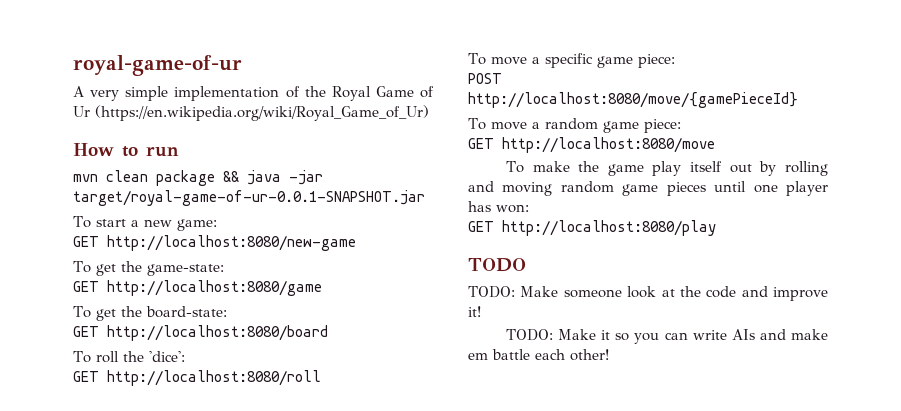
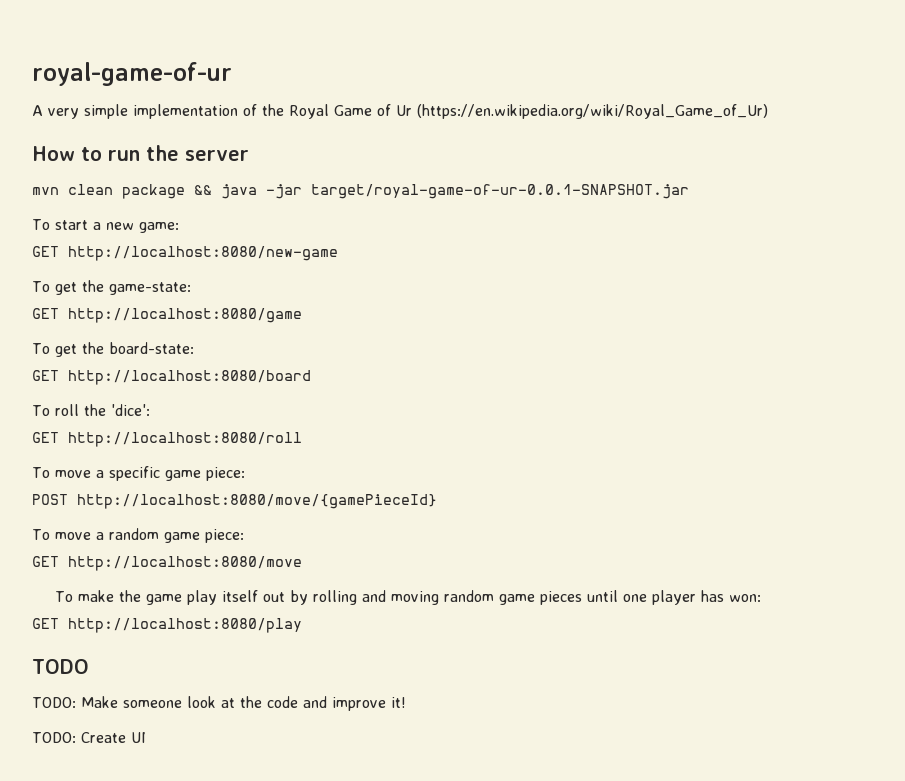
- How to run
+ How to run the server
- TODO: Make it so you can write AIs and make em battle each other!
+ TODO: Create UI

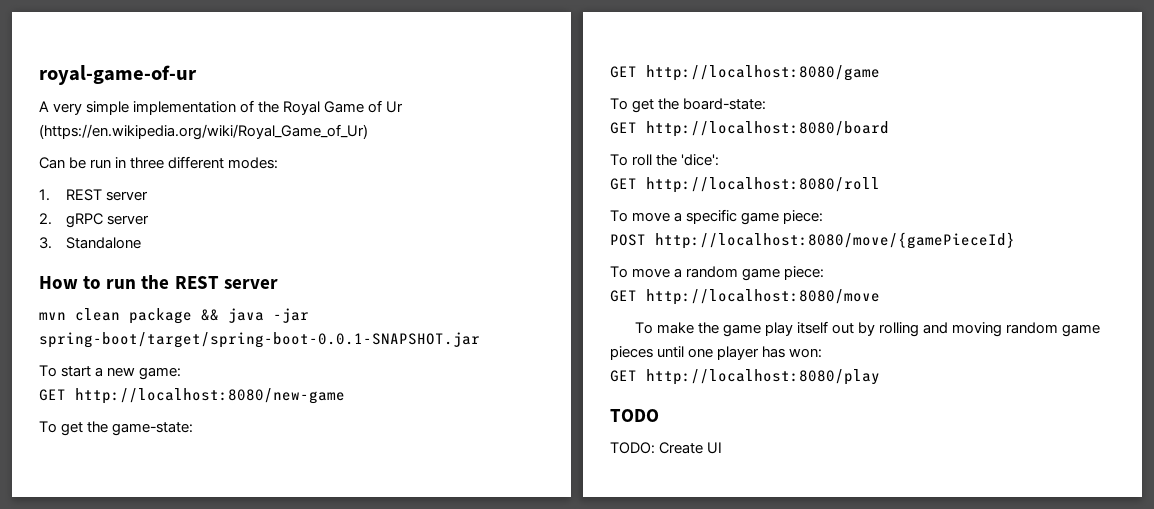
+ Can be run in three different modes:
+ 1. REST server
+ 2. gRPC server
+ 3. Standalone
- How to run the server
+ How to run the REST server
- mvn clean package && java -jar target/royal-game-of-ur-0.0.1-SNAPSHOT.jar
+ mvn clean package && java -jar spring-boot/target/spring-boot-0.0.1-SNAPSHOT.jar
- TODO: Make someone look at the code and improve it!

